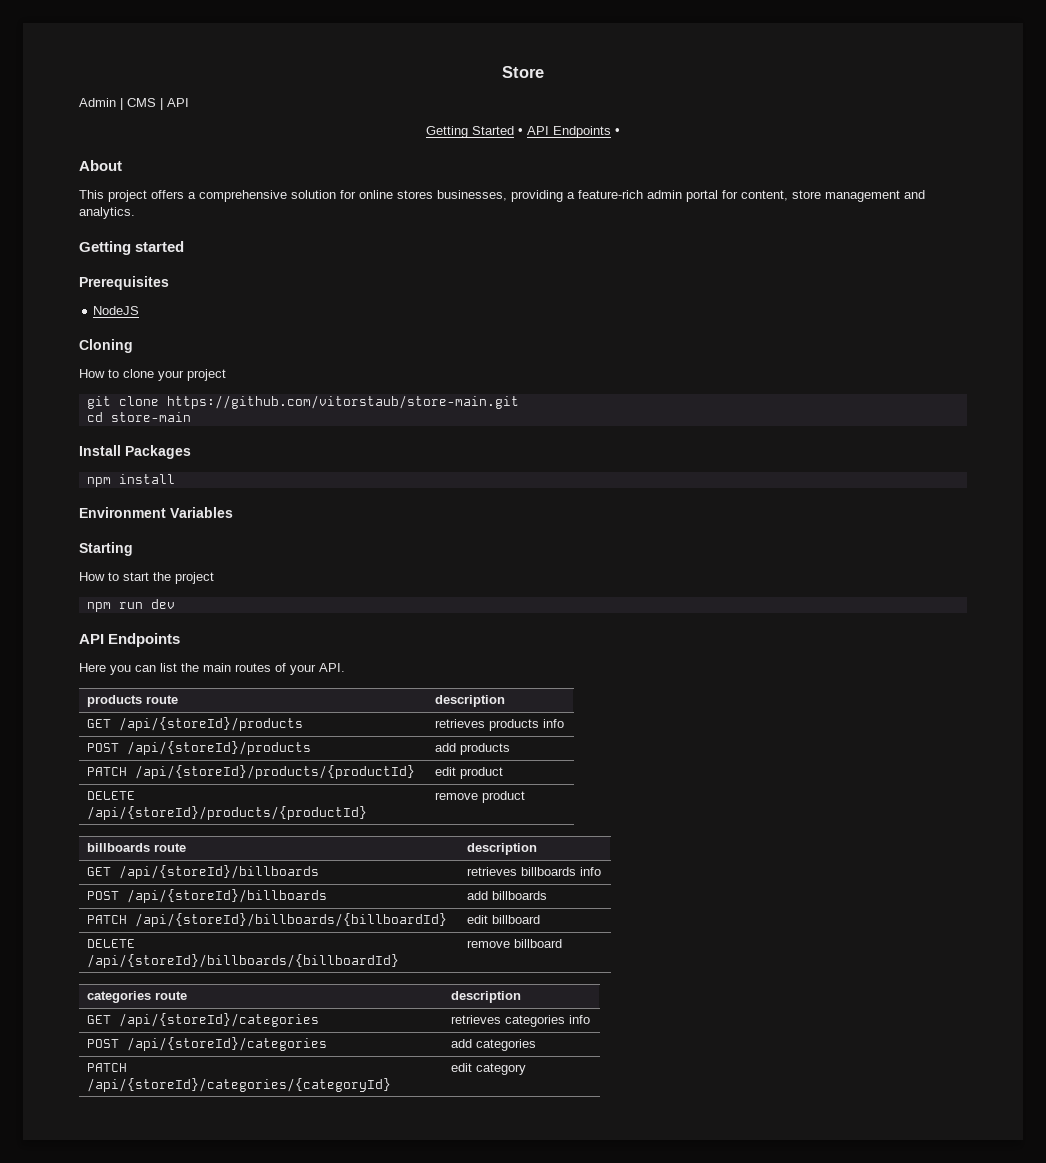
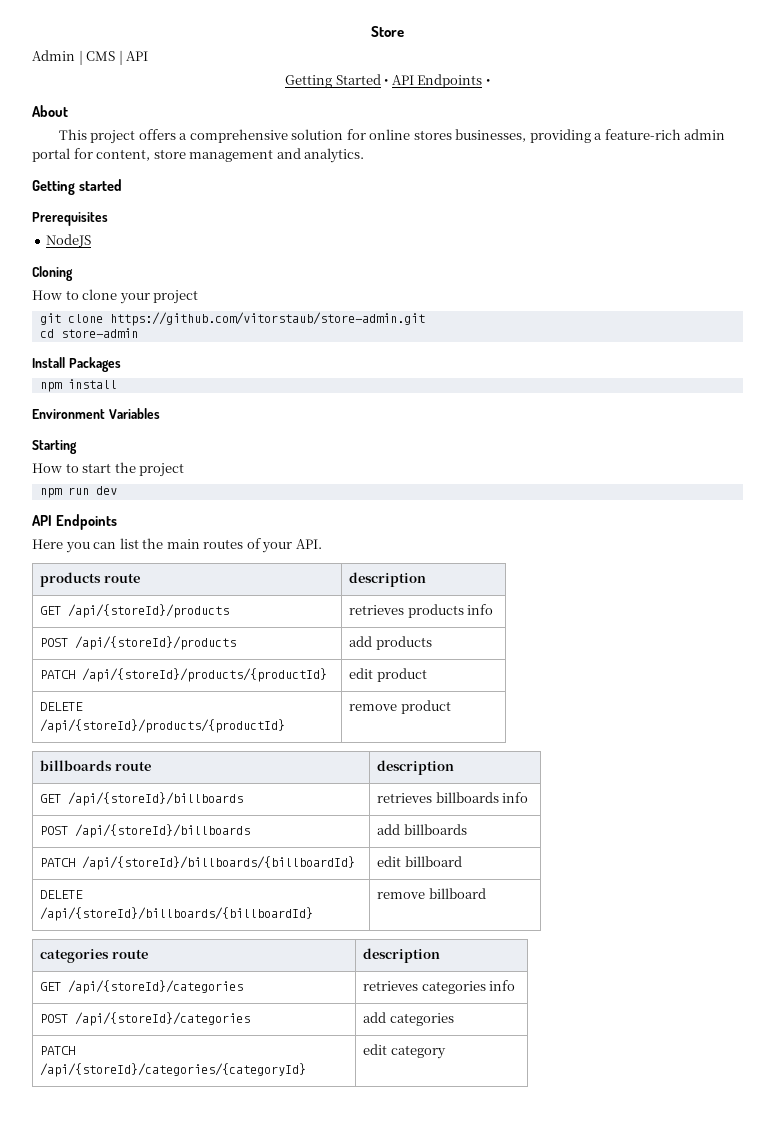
- git clone https://github.com/vitorstaub/store-main.git
+ git clone https://github.com/vitorstaub/store-admin.git
- cd store-main
+ cd store-admin

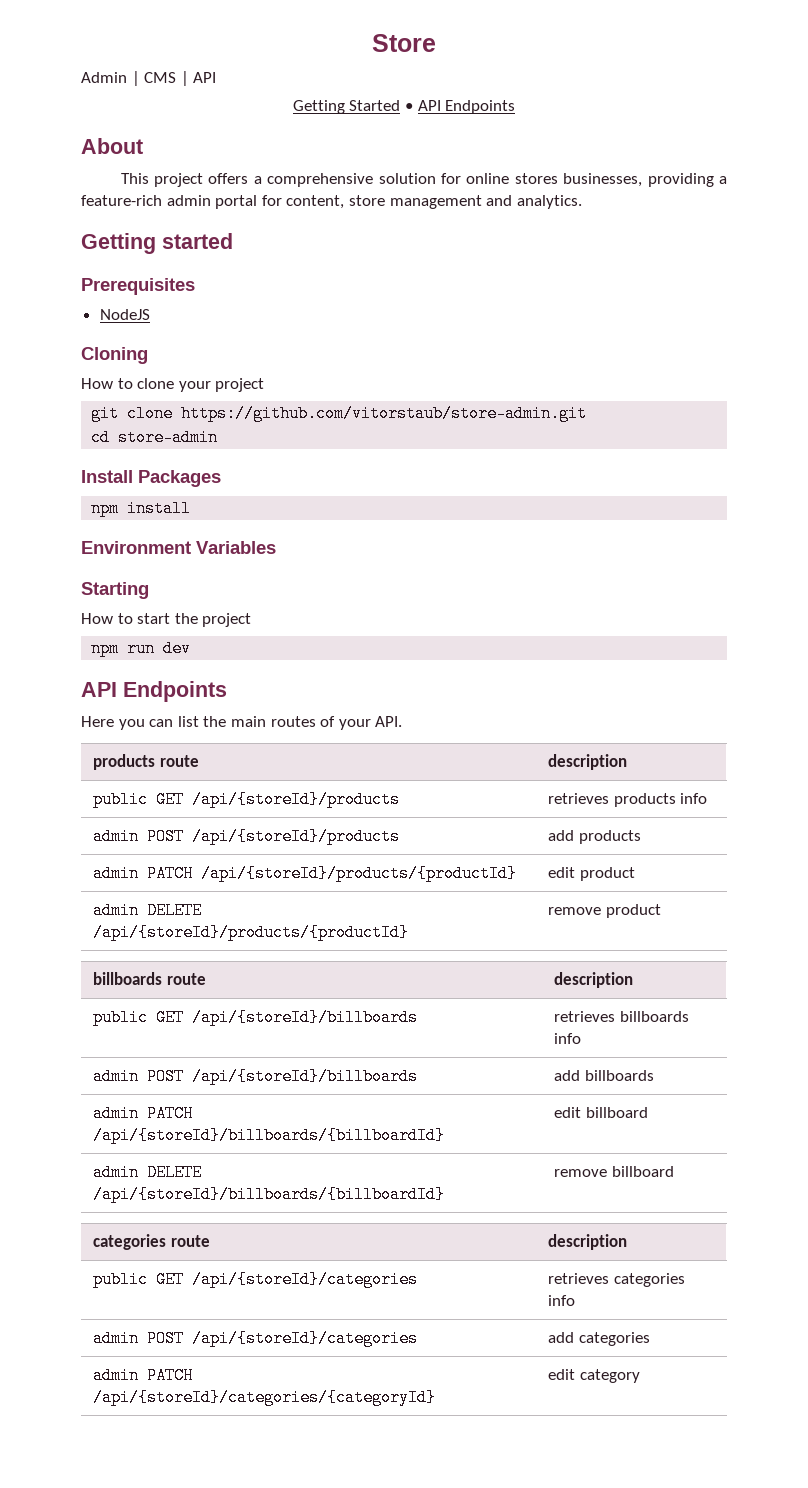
- Getting Started • API Endpoints •
+ Getting Started • API Endpoints
- GET /api/{storeId}/products | retrieves products info
+ public GET /api/{storeId}/products | retrieves products info
- POST /api/{storeId}/products | add products
+ admin POST /api/{storeId}/products | add products
- PATCH /api/{storeId}/products/{productId} | edit product
+ admin PATCH /api/{storeId}/products/{productId} | edit product
- DELETE /api/{storeId}/products/{productId} | remove product
+ admin DELETE /api/{storeId}/products/{productId} | remove product
- GET /api/{storeId}/billboards | retrieves billboards info
+ public GET /api/{storeId}/billboards | retrieves billboards info
- POST /api/{storeId}/billboards | add billboards
+ admin POST /api/{storeId}/billboards | add billboards
- PATCH /api/{storeId}/billboards/{billboardId} | edit billboard
+ admin PATCH /api/{storeId}/billboards/{billboardId} | edit billboard
- DELETE /api/{storeId}/billboards/{billboardId} | remove billboard
+ admin DELETE /api/{storeId}/billboards/{billboardId} | remove billboard
- GET /api/{storeId}/categories | retrieves categories info
+ public GET /api/{storeId}/categories | retrieves categories info
- POST /api/{storeId}/categories | add categories
+ admin POST /api/{storeId}/categories | add categories
- PATCH /api/{storeId}/categories/{categoryId} | edit category
+ admin PATCH /api/{storeId}/categories/{categoryId} | edit category

